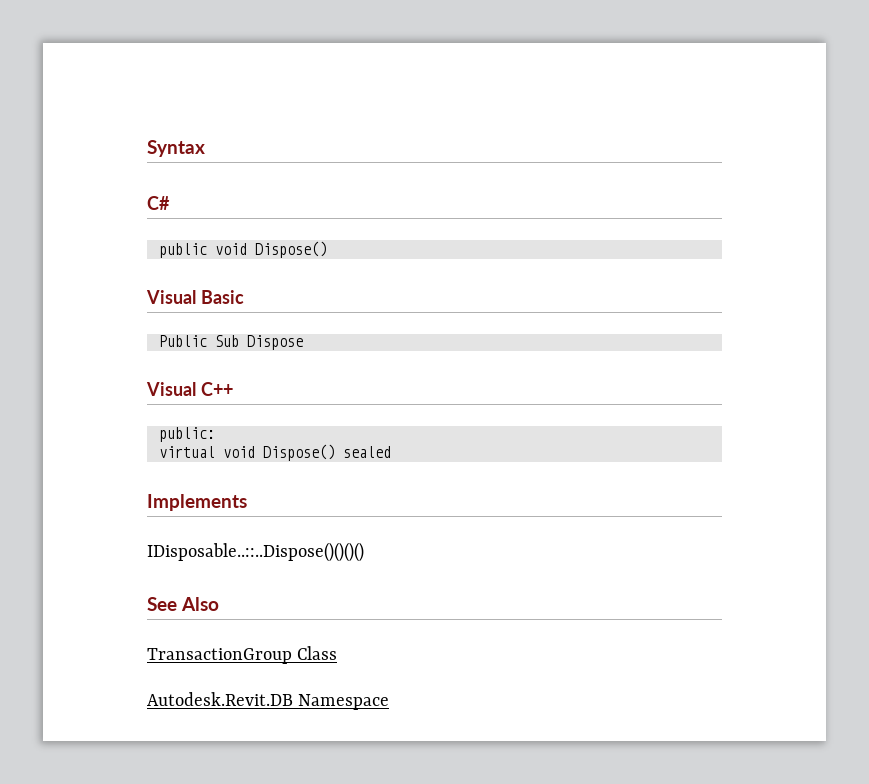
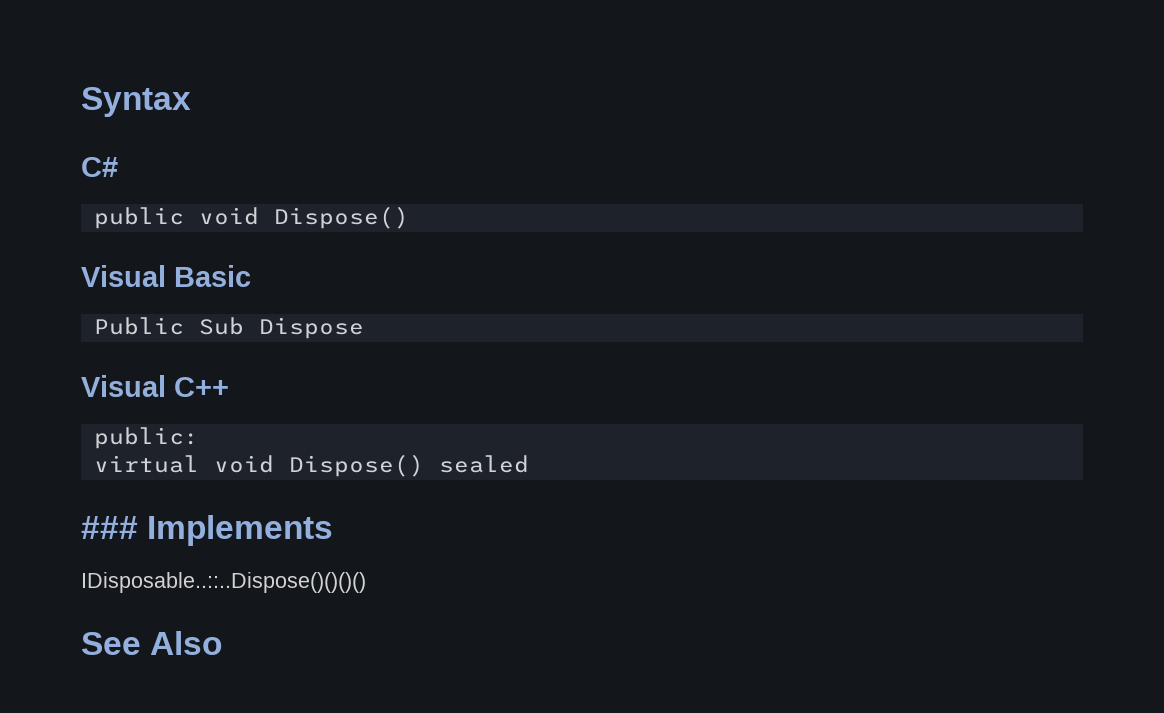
- Implements
+ ### Implements
- TransactionGroup Class
- Autodesk.Revit.DB Namespace

